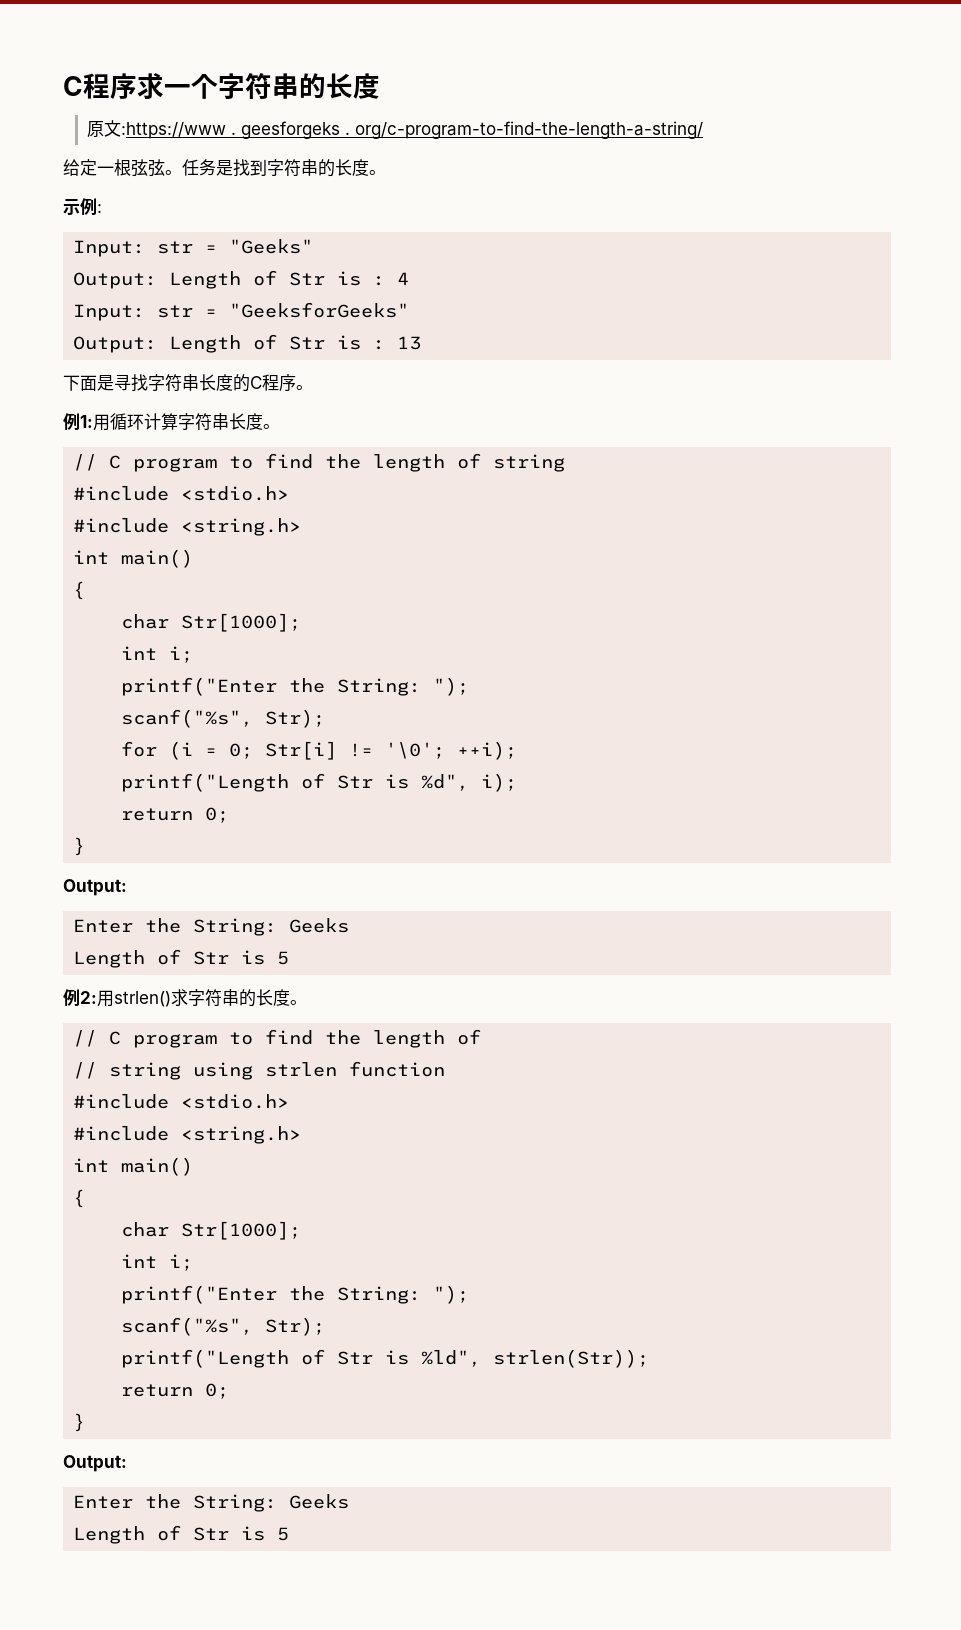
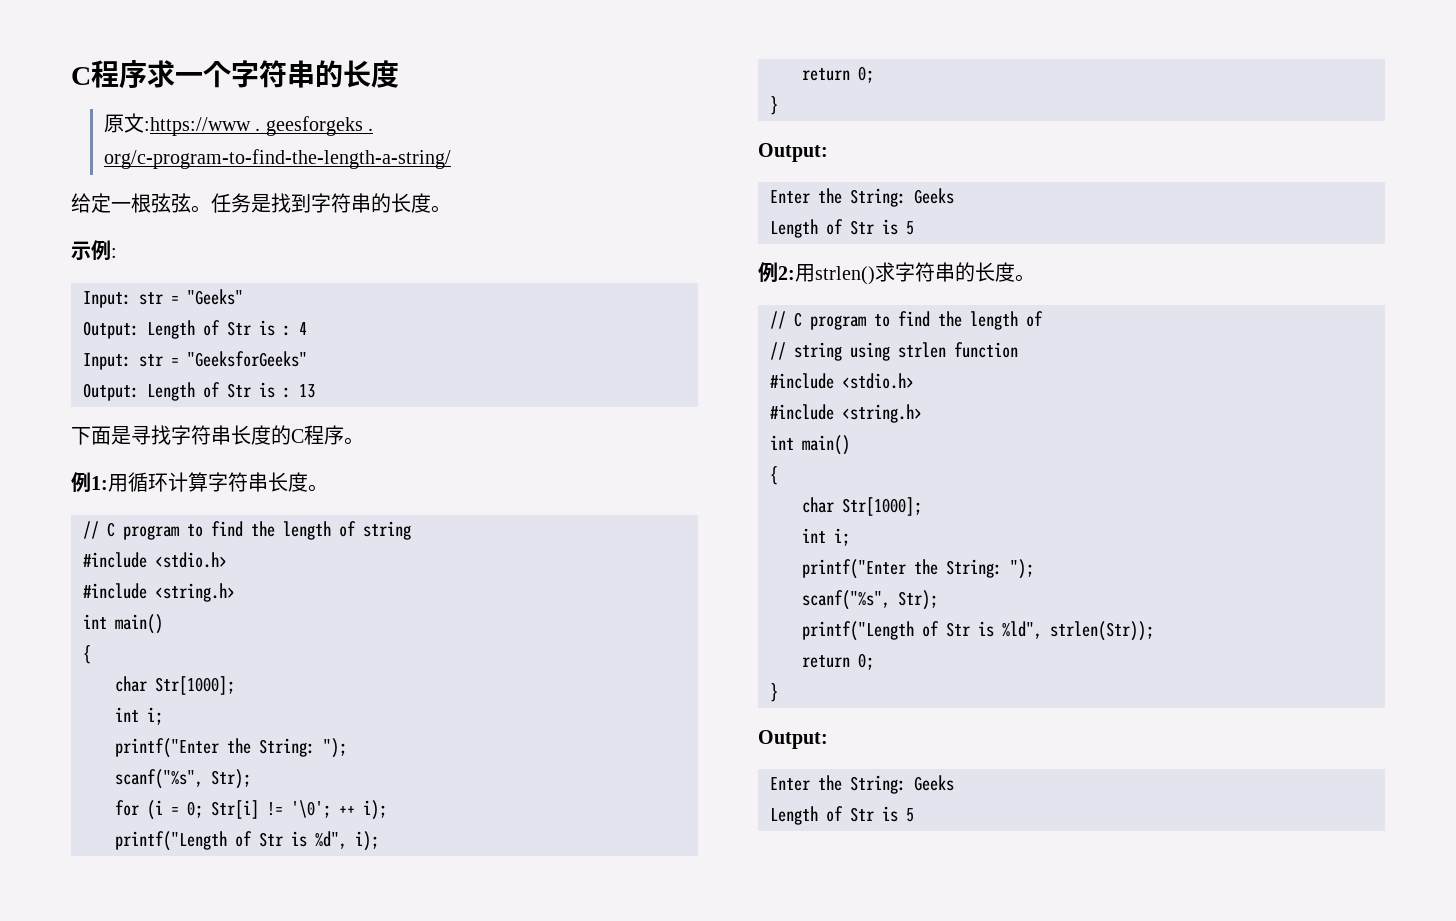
- for (i = 0; Str[i] != '\0'; ++i);
+ for (i = 0; Str[i] != '\0'; ++ i);

